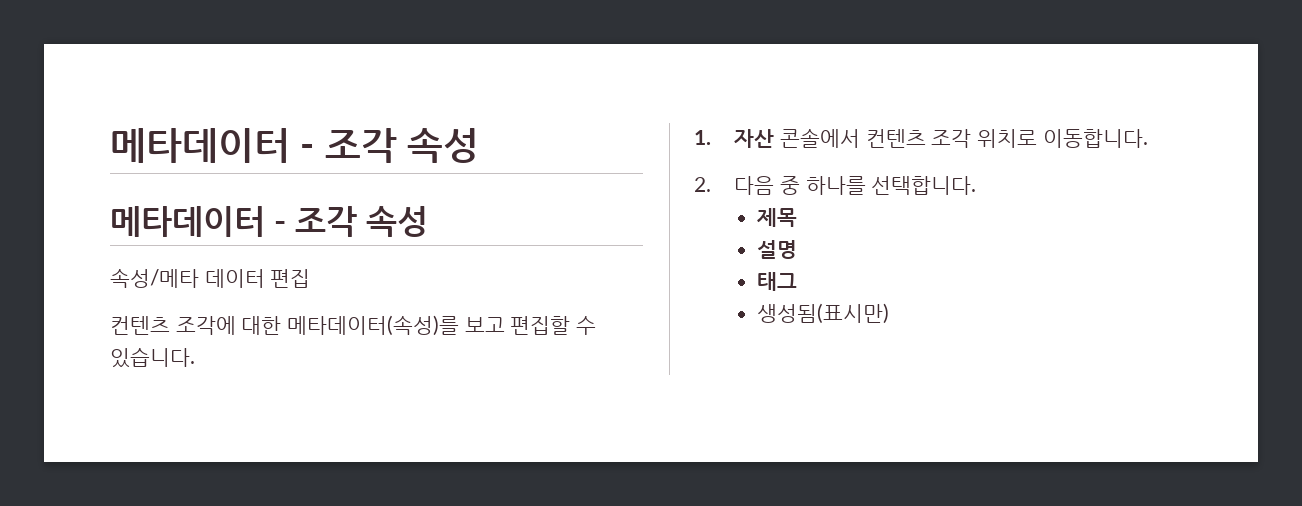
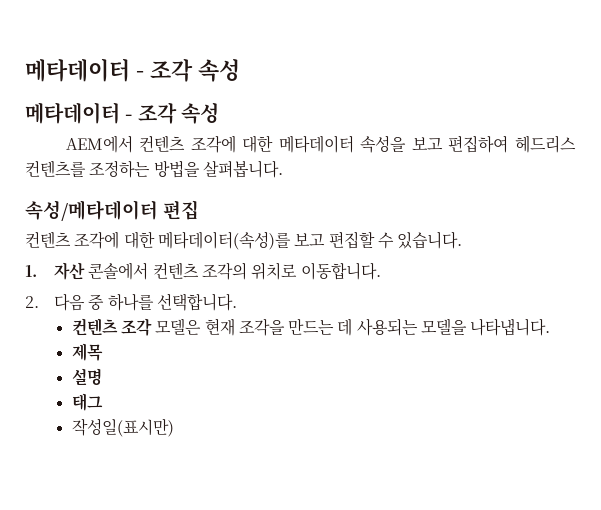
- 속성/메타 데이터 편집
+ AEM에서 컨텐츠 조각에 대한 메타데이터 속성을 보고 편집하여 헤드리스 컨텐츠를 조정하는 방법을 살펴봅니다.
+ 속성/메타데이터 편집
- 1. 자산 콘솔에서 컨텐츠 조각 위치로 이동합니다.
+ 1. 자산 콘솔에서 컨텐츠 조각의 위치로 이동합니다.
+ 컨텐츠 조각 모델은 현재 조각을 만드는 데 사용되는 모델을 나타냅니다.
- 생성됨(표시만)
+ 작성일(표시만)

